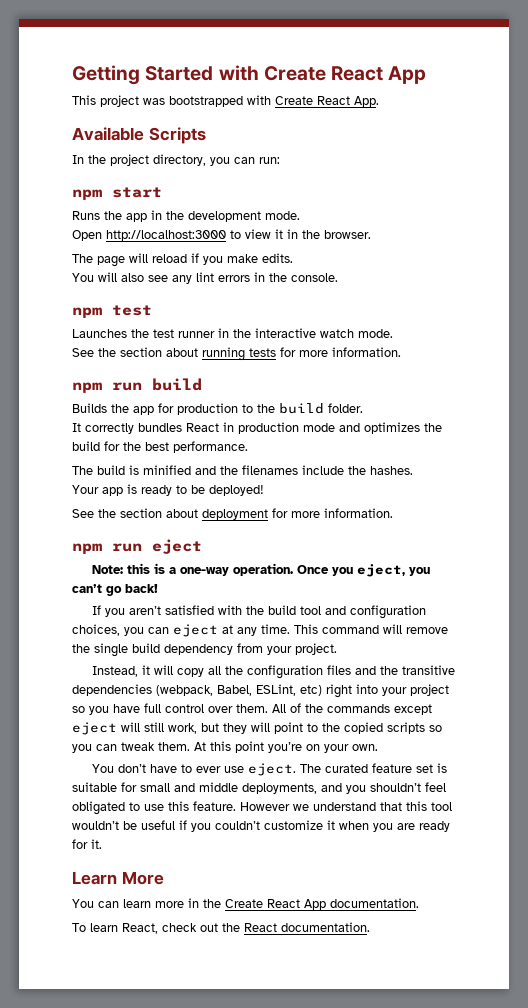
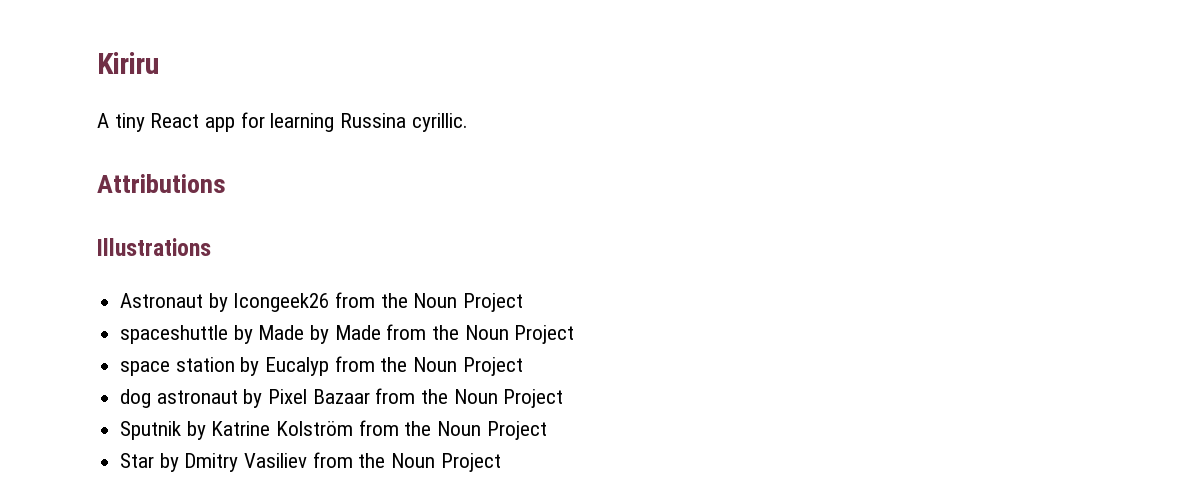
- Getting Started with Create React App
- This project was bootstrapped with Create React App.
- Available Scripts
- In the project directory, you can run:
- npm start
- Runs the app in the development mode.
- Open http://localhost:3000 to view it in the browser.
- The page will reload if you make edits.
- You will also see any lint errors in the console.
- npm test
- Launches the test runner in the interactive watch mode.
- See the section about running tests for more information.
- npm run build
- Builds the app for production to the build folder.
- It correctly bundles React in production mode and optimizes the build for the best performance.
- The build is minified and the filenames include the hashes.
- Your app is ready to be deployed!
- See the section about deployment for more information.
- npm run eject
- Note: this is a one-way operation. Once you eject, you can’t go back!
- If you aren’t satisfied with the build tool and configuration choices, you can eject at any time. This command will remove the single build dependency from your project.
- Instead, it will copy all the configuration files and the transitive dependencies (webpack, Babel, ESLint, etc) right into your project so you have full control over them. All of the commands except eject will still work, but they will point to the copied scripts so you can tweak them. At this point you’re on your own.
- You don’t have to ever use eject. The curated feature set is suitable for small and middle deployments, and you shouldn’t feel obligated to use this feature. However we understand that this tool wouldn’t be useful if you couldn’t customize it when you are ready for it.
- Learn More
- You can learn more in the Create React App documentation.
- To learn React, check out the React documentation.
+ Kiriru
+ A tiny React app for learning Russina cyrillic.
+ Attributions
+ Illustrations
+ Astronaut by Icongeek26 from the Noun Project
+ spaceshuttle by Made by Made from the Noun Project
+ space station by Eucalyp from the Noun Project
+ dog astronaut by Pixel Bazaar from the Noun Project
+ Sputnik by Katrine Kolström from the Noun Project
+ Star by Dmitry Vasiliev from the Noun Project

